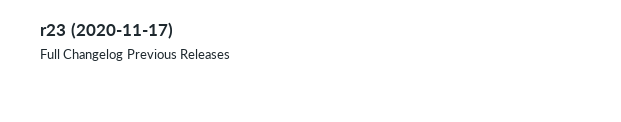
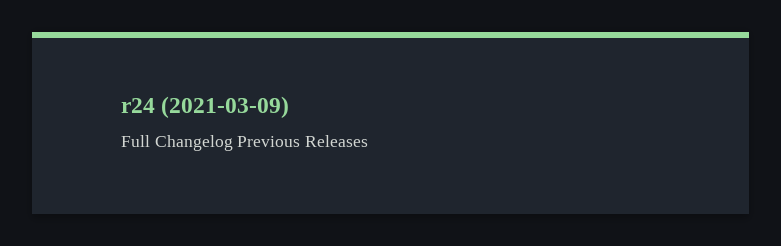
- r23 (2020-11-17)
+ r24 (2021-03-09)

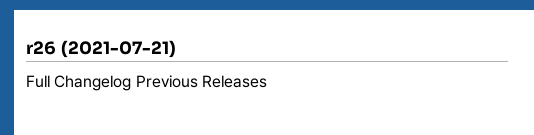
- r24 (2021-03-09)
+ r26 (2021-07-21)

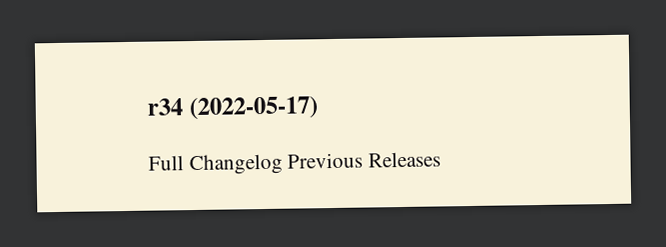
- r26 (2021-07-21)
+ r34 (2022-05-17)

